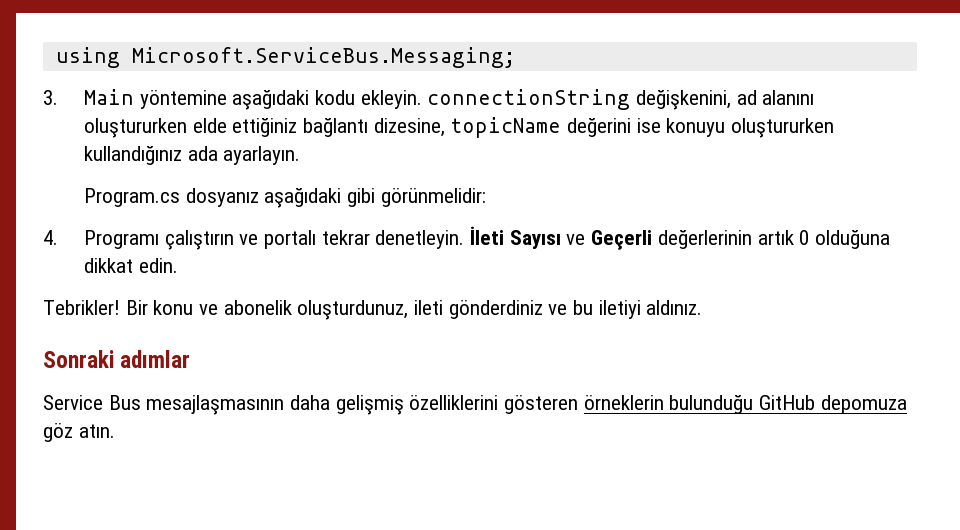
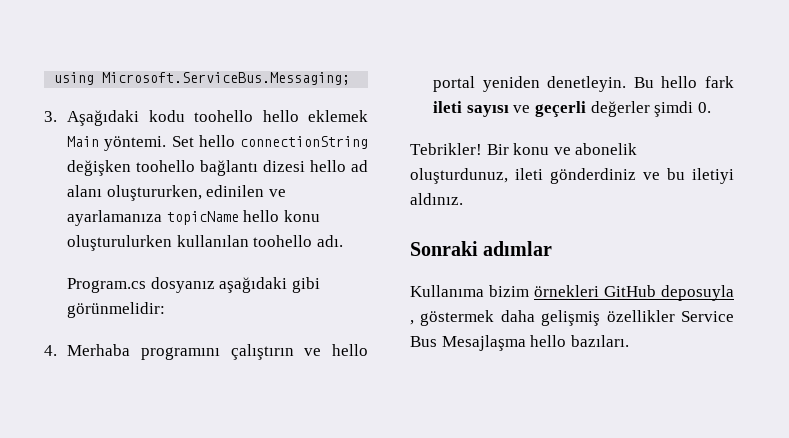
- 3. Main yöntemine aşağıdaki kodu ekleyin. connectionString değişkenini, ad alanını oluştururken elde ettiğiniz bağlantı dizesine, topicName değerini ise konuyu oluştururken kullandığınız ada ayarlayın.
+ 3. Aşağıdaki kodu toohello hello eklemek Main yöntemi. Set hello connectionString değişken toohello bağlantı dizesi hello ad alanı oluştururken, edinilen ve ayarlamanıza topicName hello konu oluşturulurken kullanılan toohello adı.
- 4. Programı çalıştırın ve portalı tekrar denetleyin. İleti Sayısı ve Geçerli değerlerinin artık 0 olduğuna dikkat edin.
+ 4. Merhaba programını çalıştırın ve hello portal yeniden denetleyin. Bu hello fark ileti sayısı ve geçerli değerler şimdi 0.
- Service Bus mesajlaşmasının daha gelişmiş özelliklerini gösteren örneklerin bulunduğu GitHub depomuza göz atın.
+ Kullanıma bizim örnekleri GitHub deposuyla , göstermek daha gelişmiş özellikler Service Bus Mesajlaşma hello bazıları.

